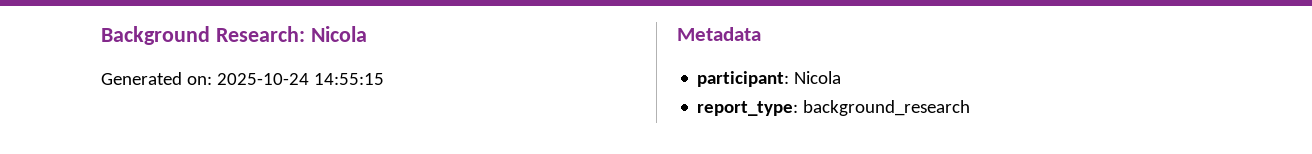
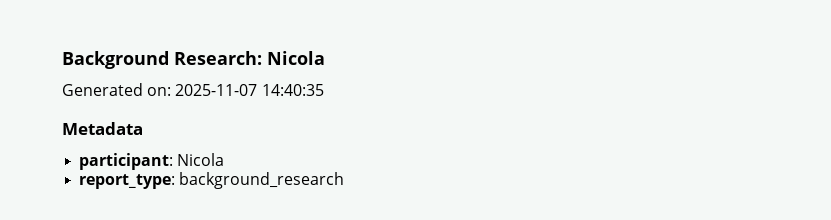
- Generated on: 2025-10-24 14:55:15
+ Generated on: 2025-11-07 14:40:35

